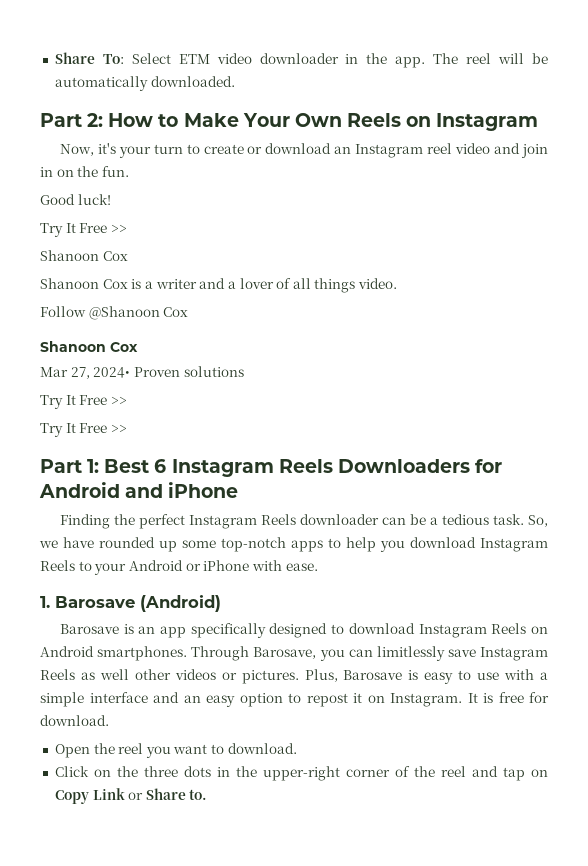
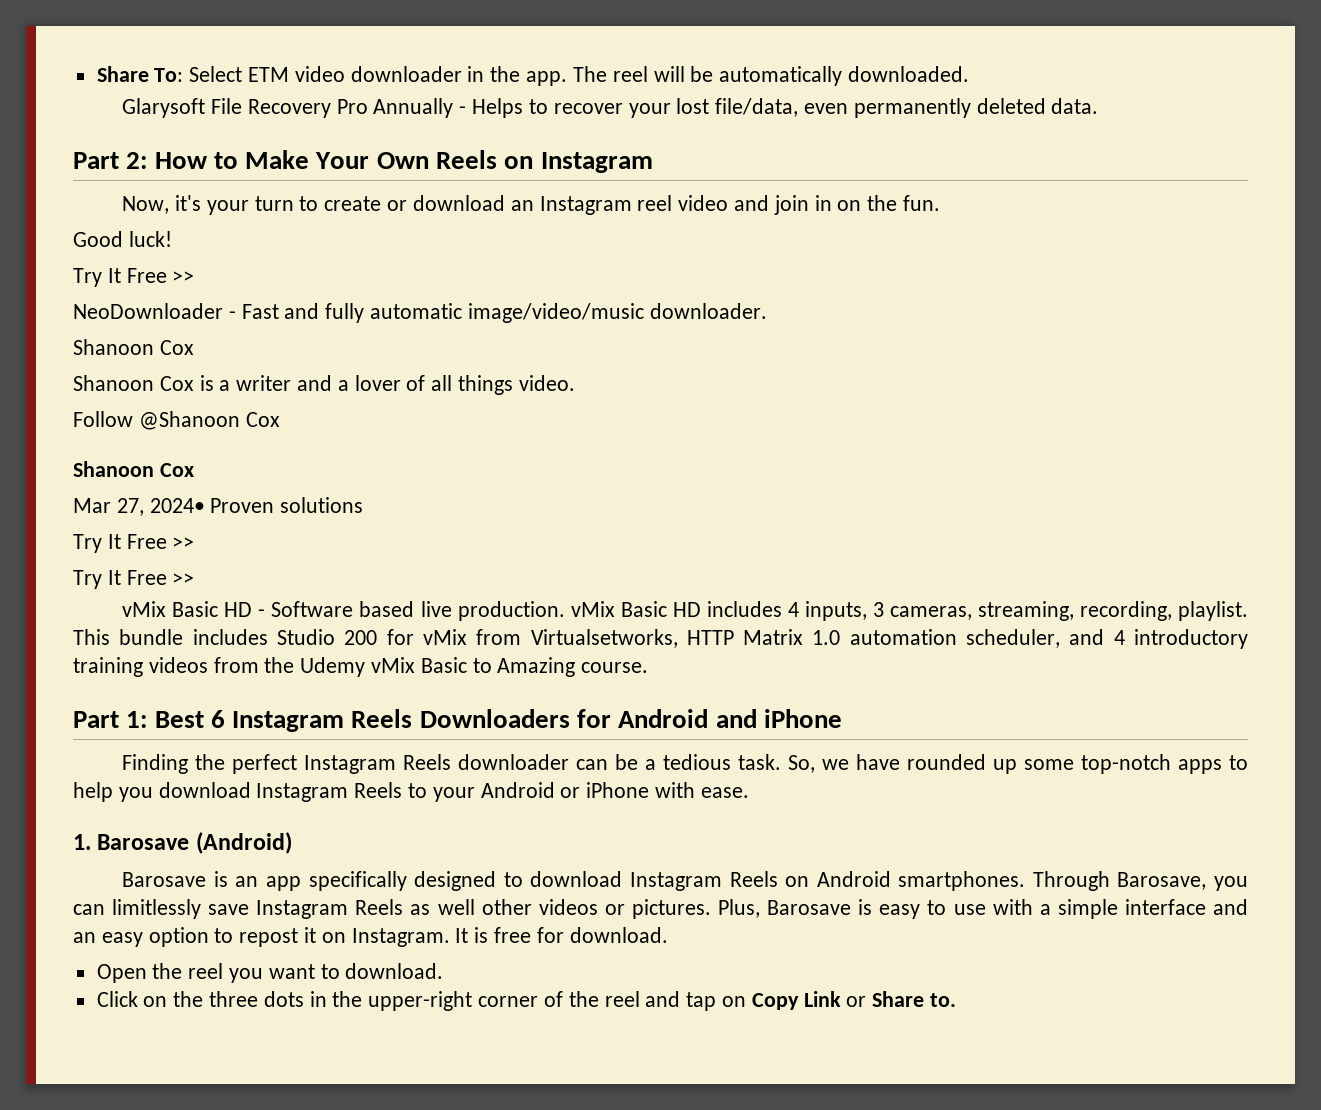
+ Glarysoft File Recovery Pro Annually - Helps to recover your lost file/data, even permanently deleted data.
+ NeoDownloader - Fast and fully automatic image/video/music downloader.
+ vMix Basic HD - Software based live production. vMix Basic HD includes 4 inputs, 3 cameras, streaming, recording, playlist. This bundle includes Studio 200 for vMix from Virtualsetworks, HTTP Matrix 1.0 automation scheduler, and 4 introductory training videos from the Udemy vMix Basic to Amazing course.

